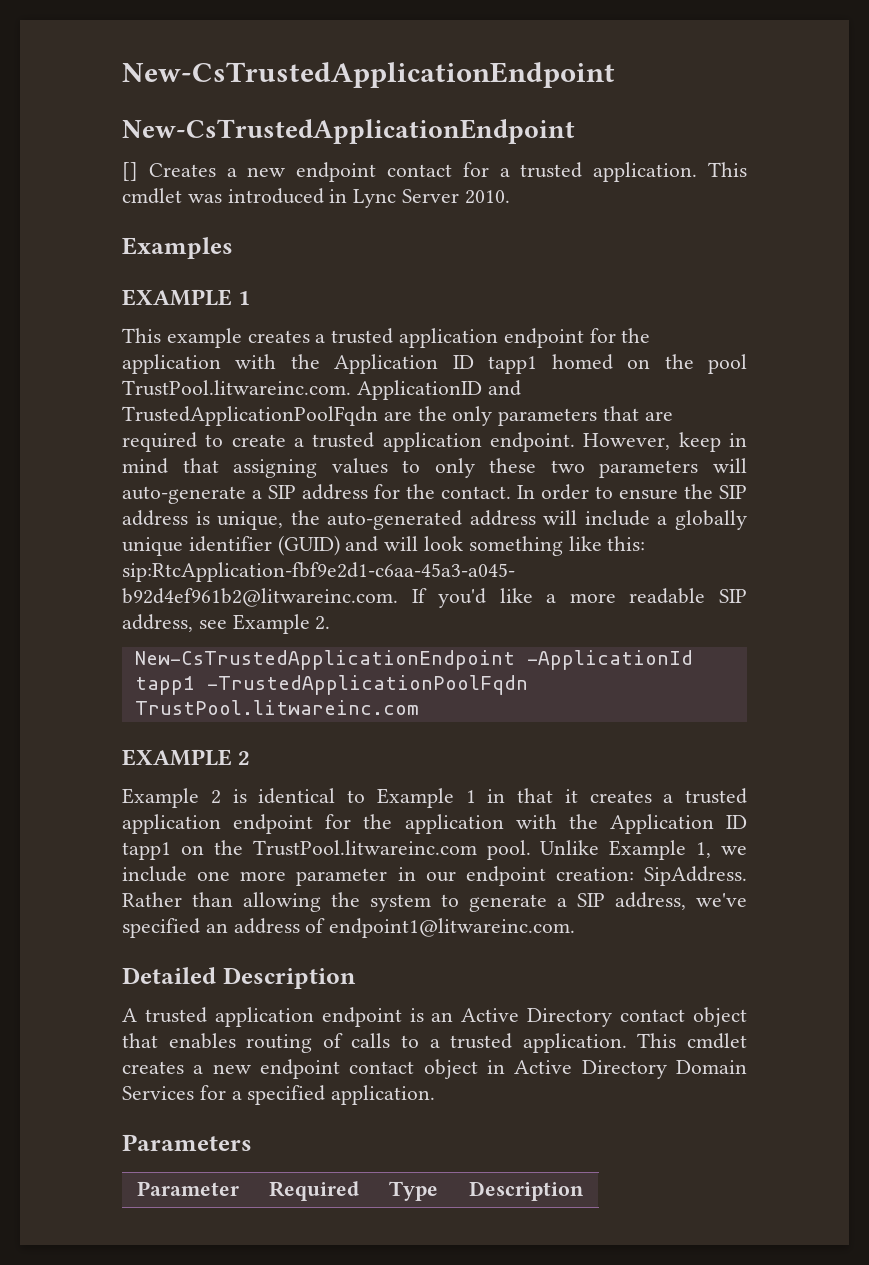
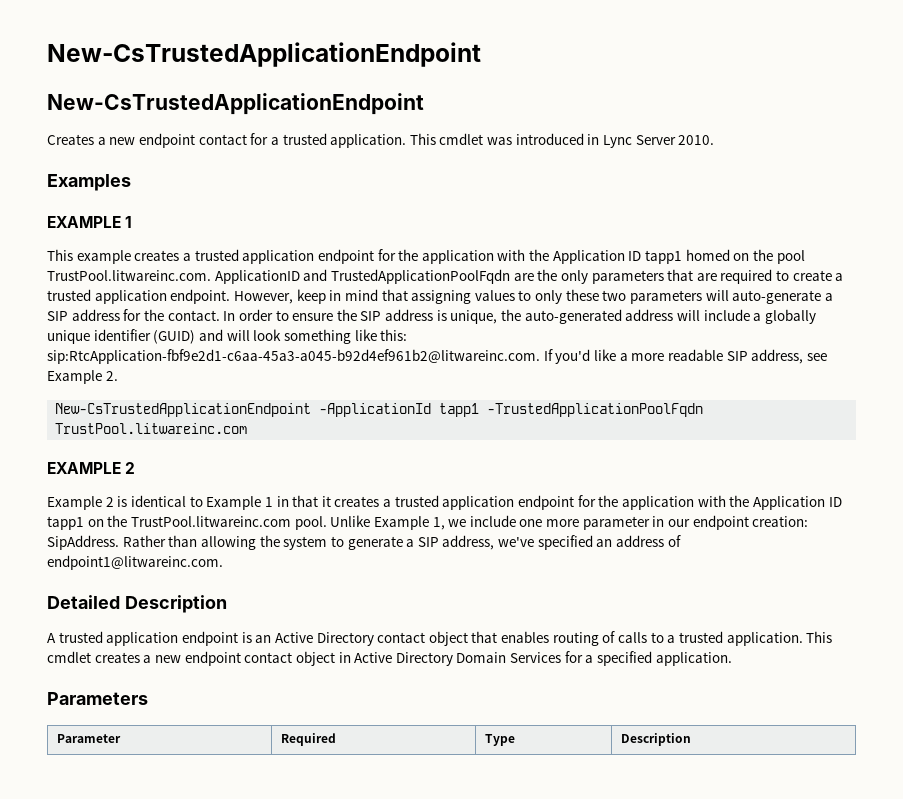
- [] Creates a new endpoint contact for a trusted application.
+ Creates a new endpoint contact for a trusted application.

